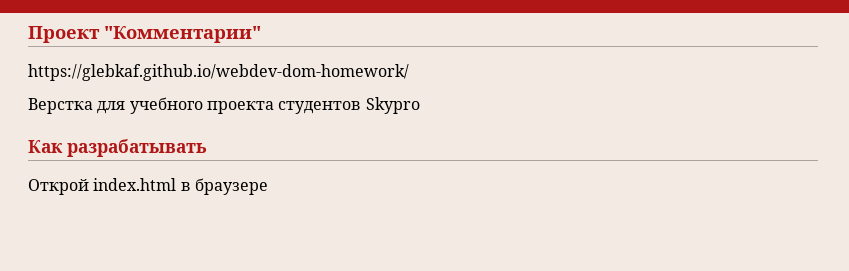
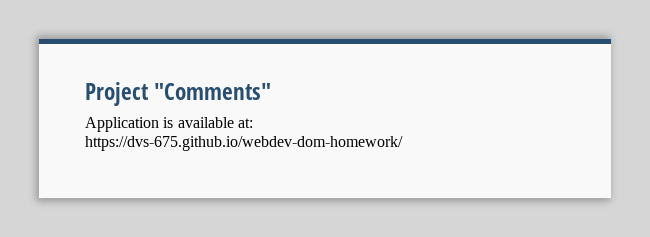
- Проект "Комментарии"
- https://glebkaf.github.io/webdev-dom-homework/
- Верстка для учебного проекта студентов Skypro
- Как разрабатывать
- Открой index.html в браузере
+ Project "Comments"
+ Application is available at: https://dvs-675.github.io/webdev-dom-homework/

